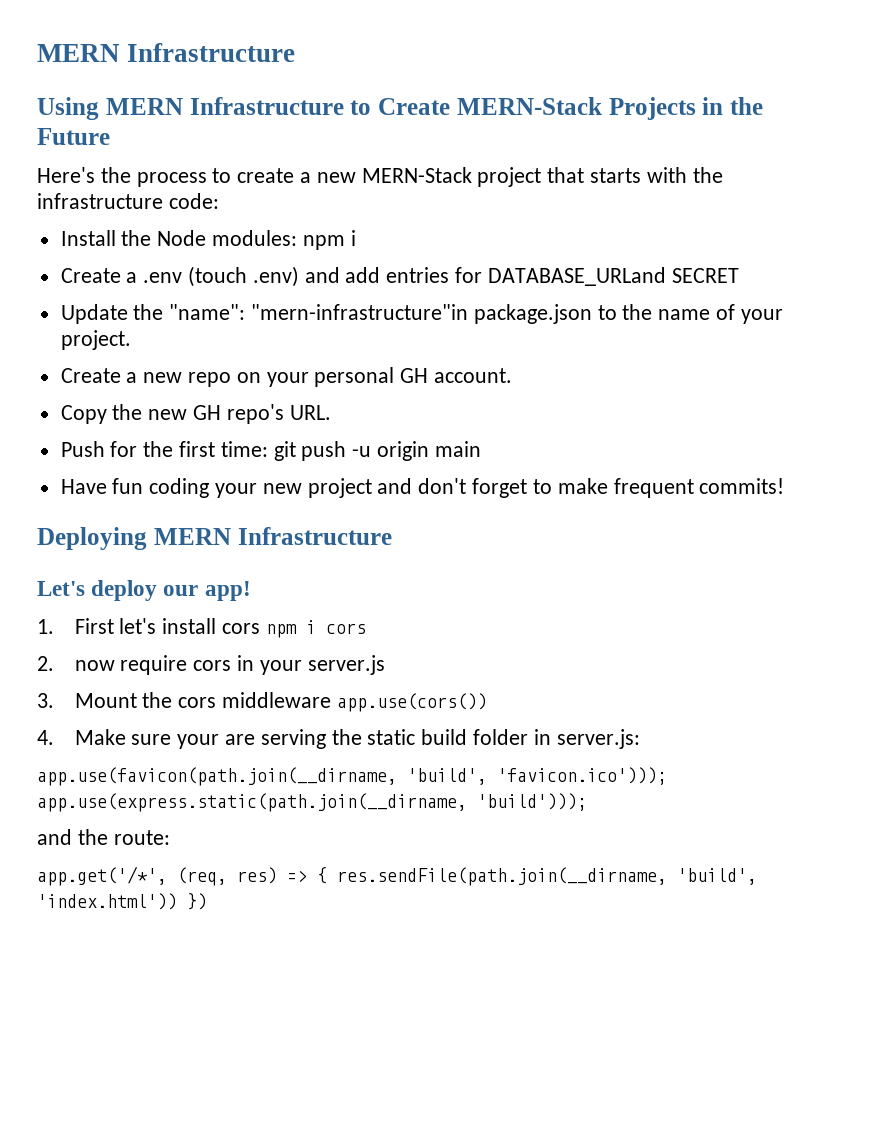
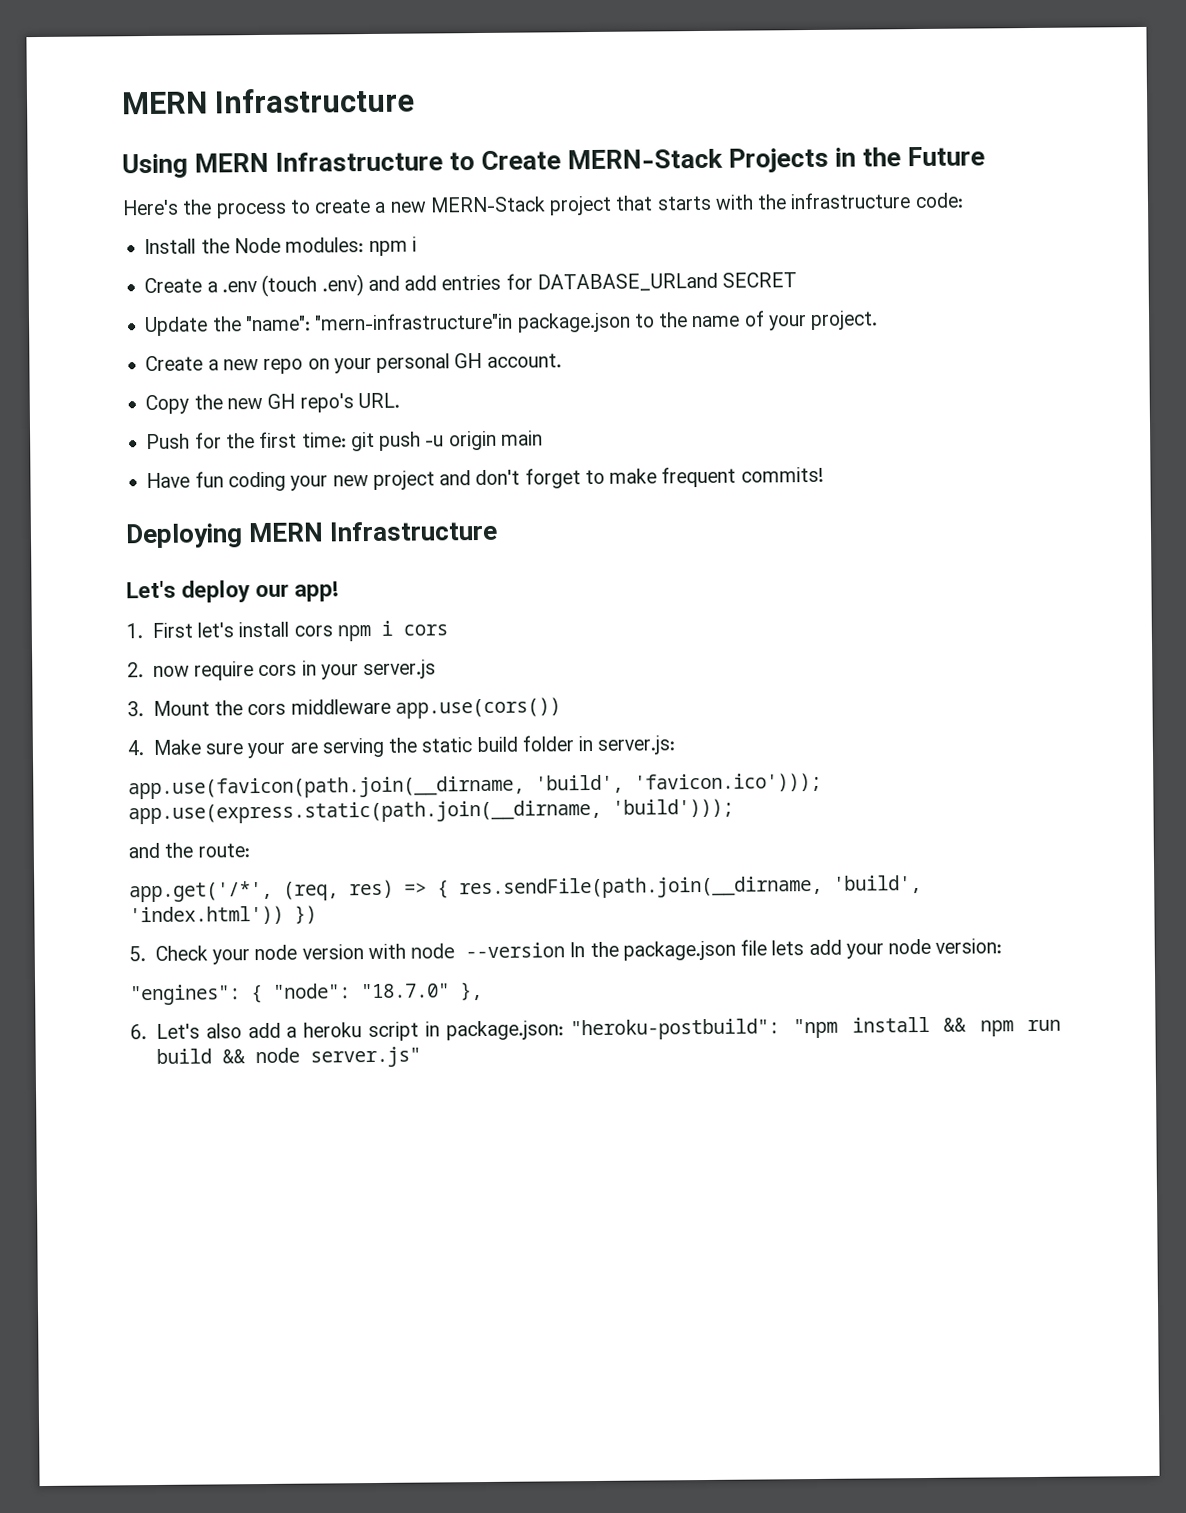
+ 5. Check your node version with node --version In the package.json file lets add your node version:
+ "engines": { "node": "18.7.0" },
+ 6. Let's also add a heroku script in package.json: "heroku-postbuild": "npm install && npm run build && node server.js"

